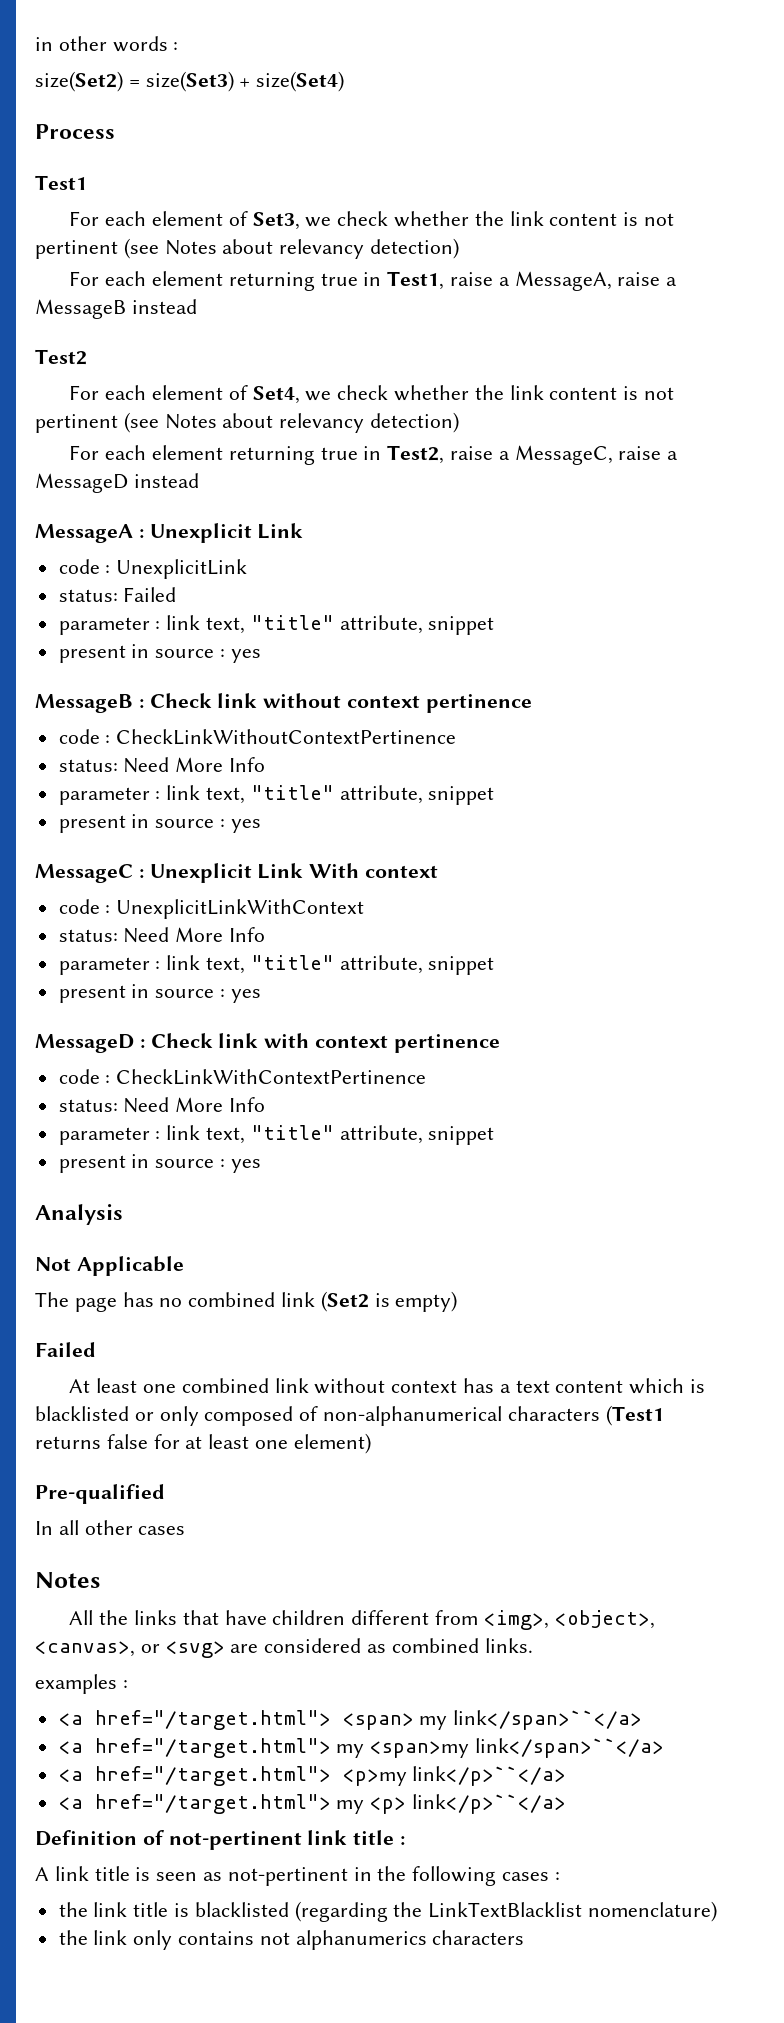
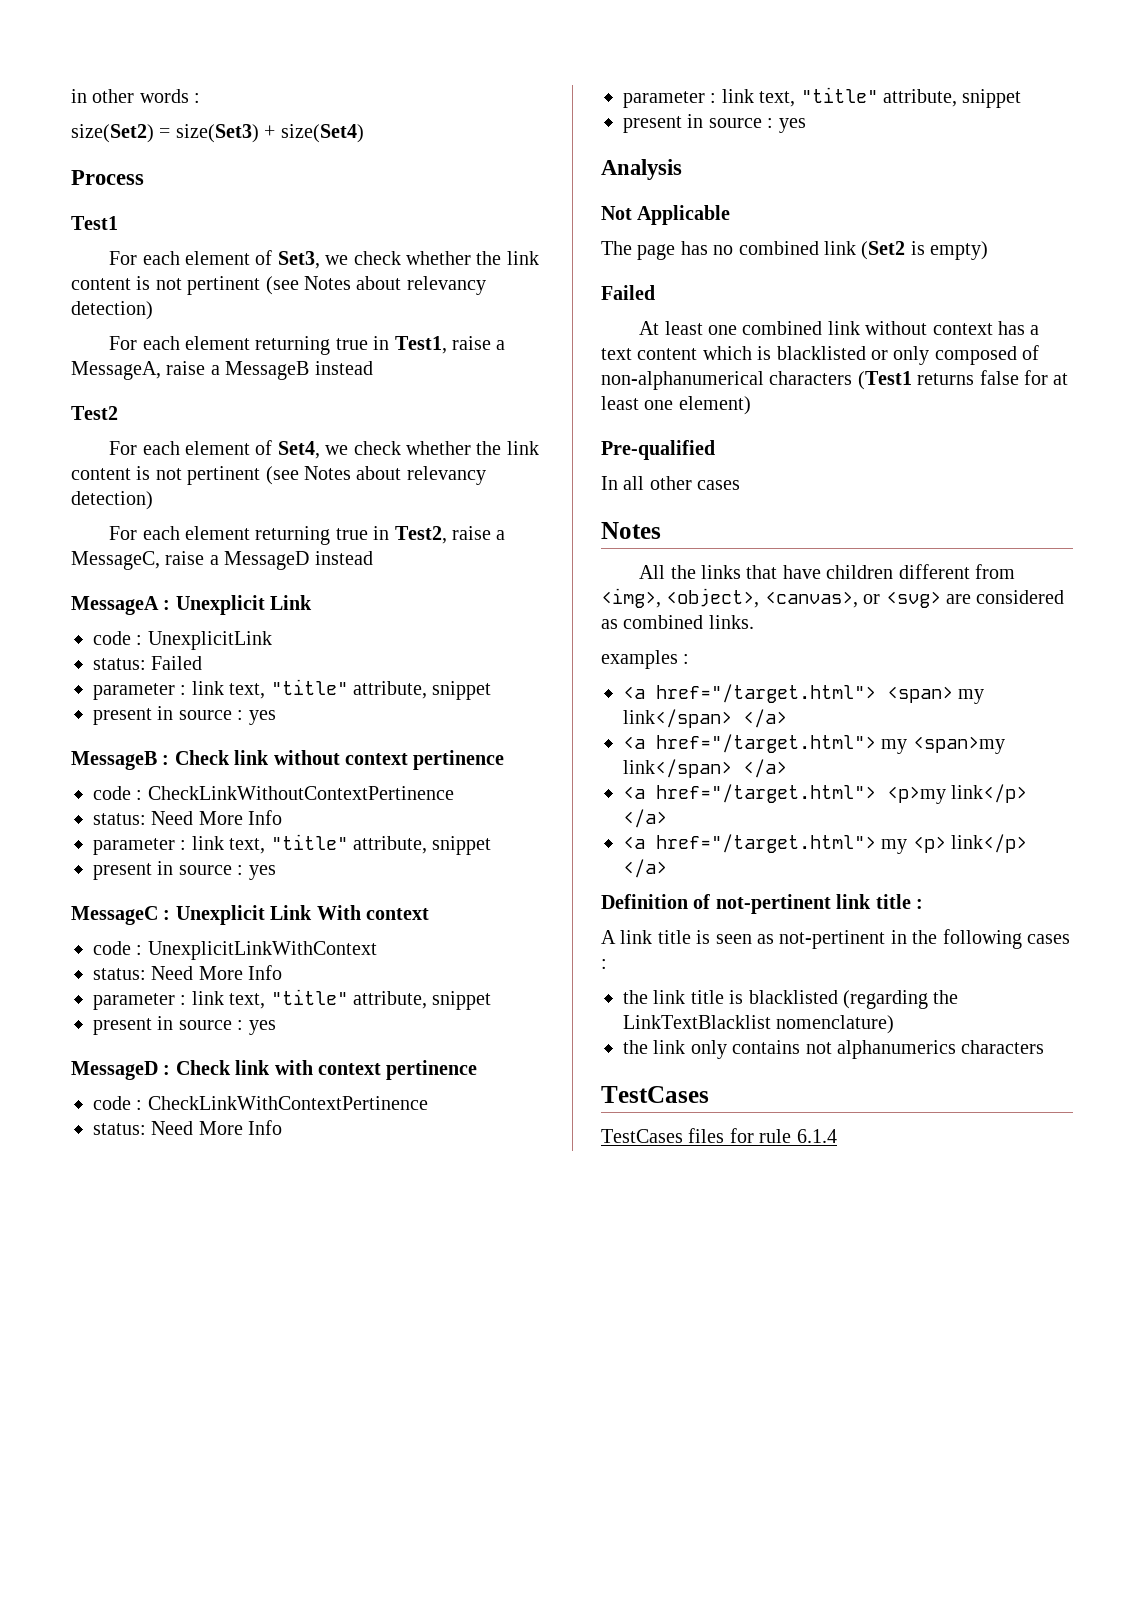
- <a href="/target.html"> <span> my link</span>``</a>
+ <a href="/target.html"> <span> my link</span> </a>
- <a href="/target.html"> my <span>my link</span>``</a>
+ <a href="/target.html"> my <span>my link</span> </a>
- <a href="/target.html"> <p>my link</p>``</a>
+ <a href="/target.html"> <p>my link</p> </a>
- <a href="/target.html"> my <p> link</p>``</a>
+ <a href="/target.html"> my <p> link</p> </a>
  the link only contains not alphanumerics characters
+ TestCases
+ TestCases files for rule 6.1.4

